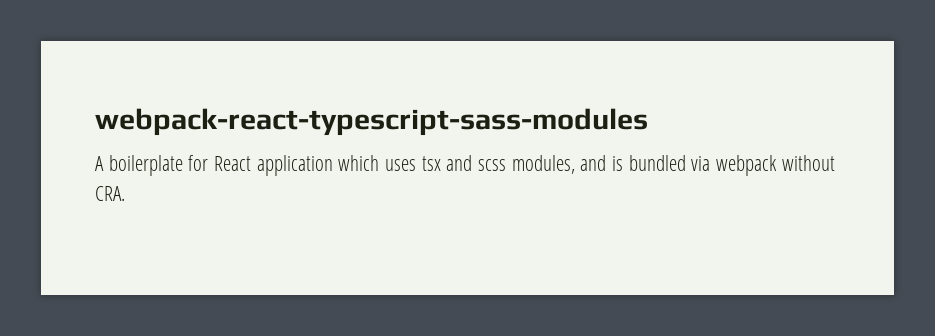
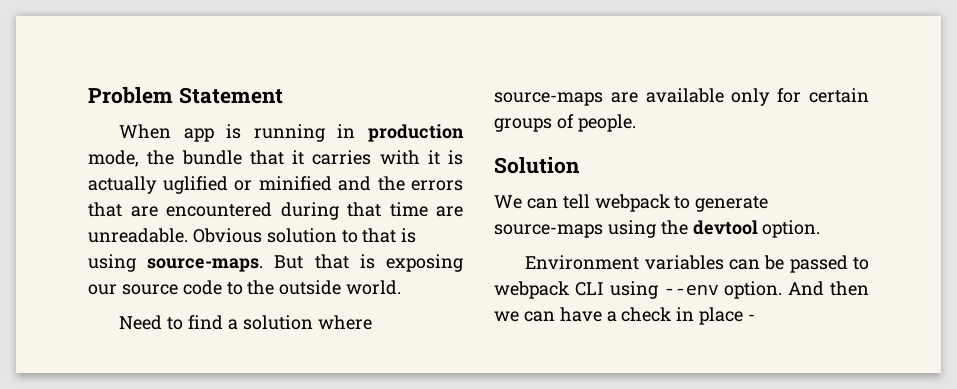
- webpack-react-typescript-sass-modules
- A boilerplate for React application which uses tsx and scss modules, and is bundled via webpack without CRA.
+ Problem Statement
+ When app is running in production mode, the bundle that it carries with it is actually uglified or minified and the errors that are encountered during that time are unreadable. Obvious solution to that is using source-maps. But that is exposing our source code to the outside world.
+ Need to find a solution where source-maps are available only for certain groups of people.
+ Solution
+ We can tell webpack to generate source-maps using the devtool option.
+ Environment variables can be passed to webpack CLI using --env option. And then we can have a check in place -

